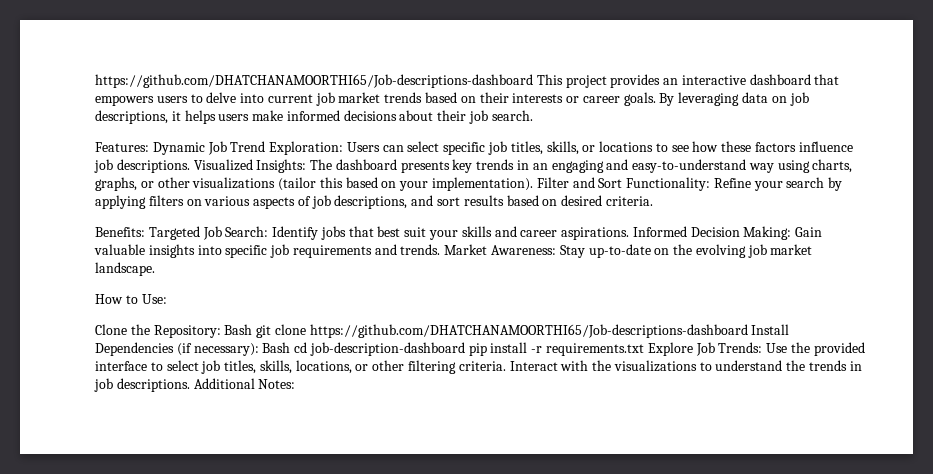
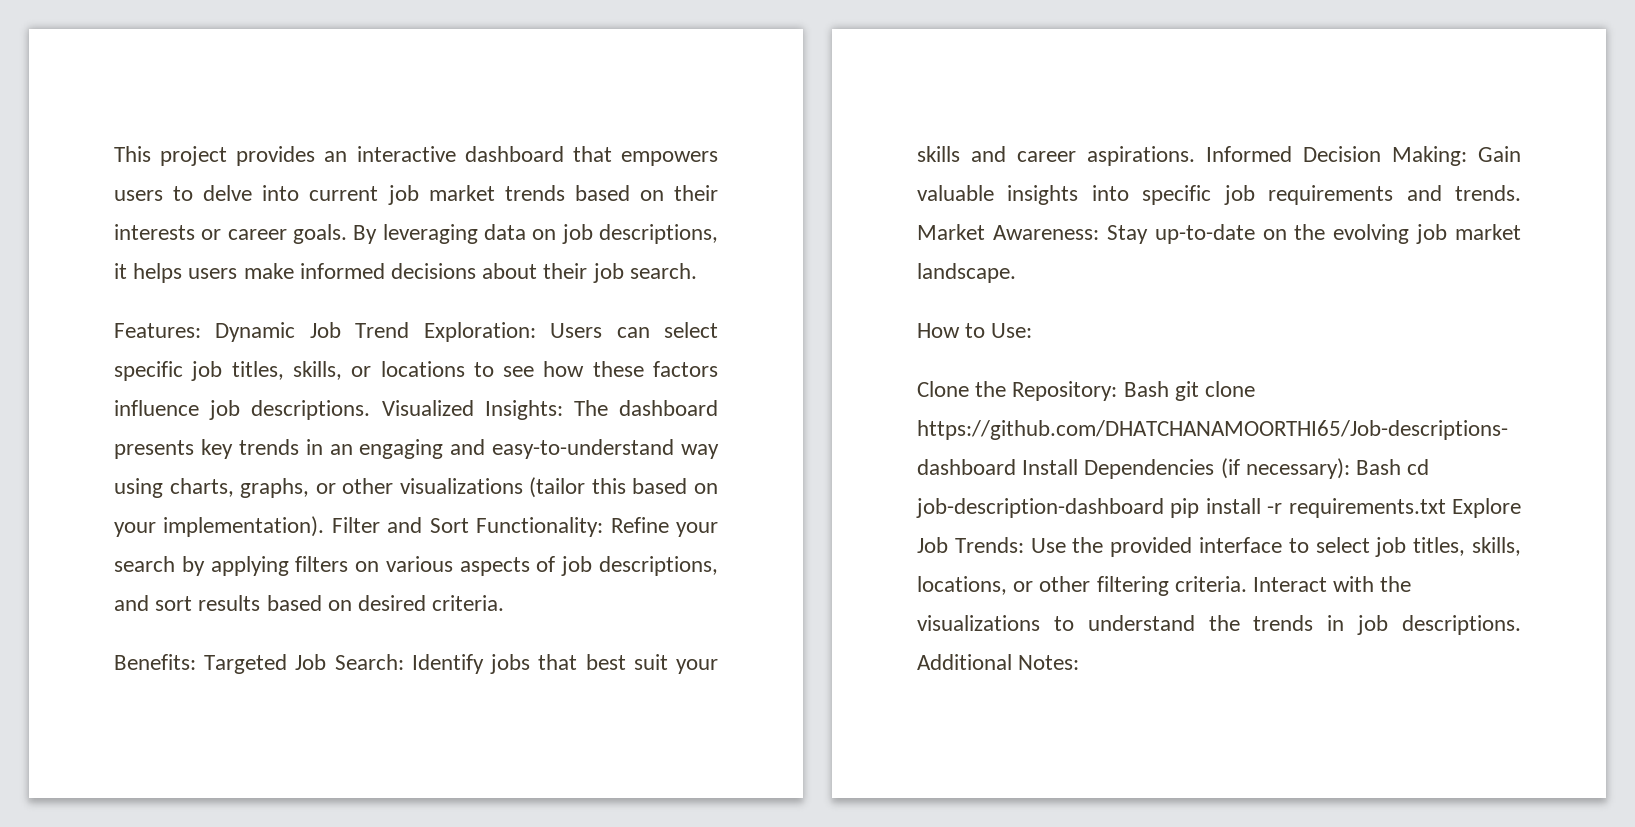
- https://github.com/DHATCHANAMOORTHI65/Job-descriptions-dashboard This project provides an interactive dashboard that empowers users to delve into current job market trends based on their interests or career goals.
+ This project provides an interactive dashboard that empowers users to delve into current job market trends based on their interests or career goals.

